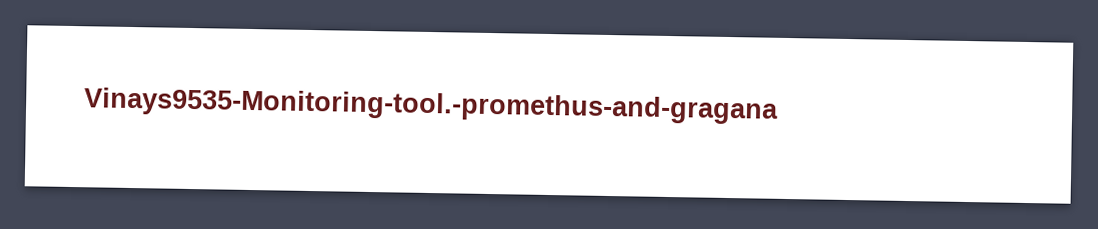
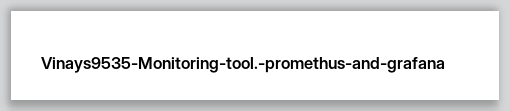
- Vinays9535-Monitoring-tool.-promethus-and-gragana
+ Vinays9535-Monitoring-tool.-promethus-and-grafana

